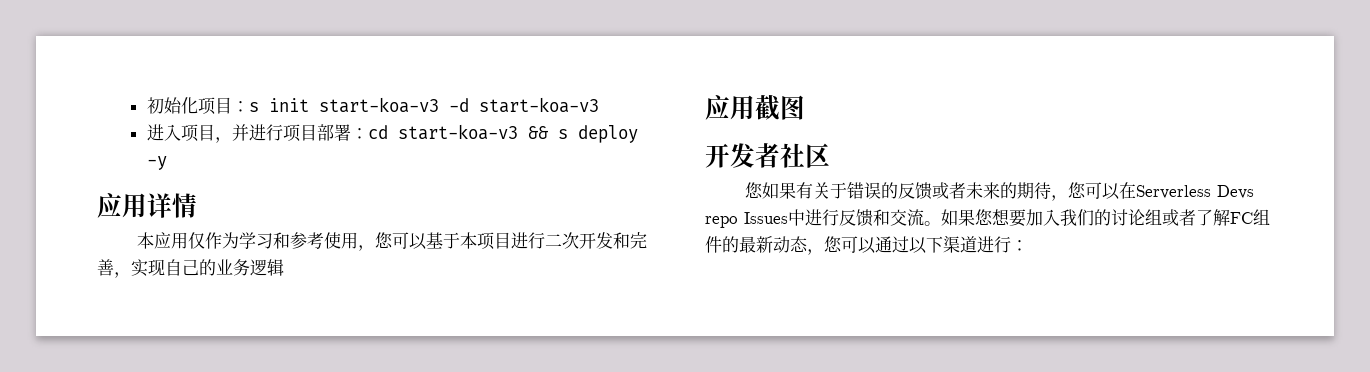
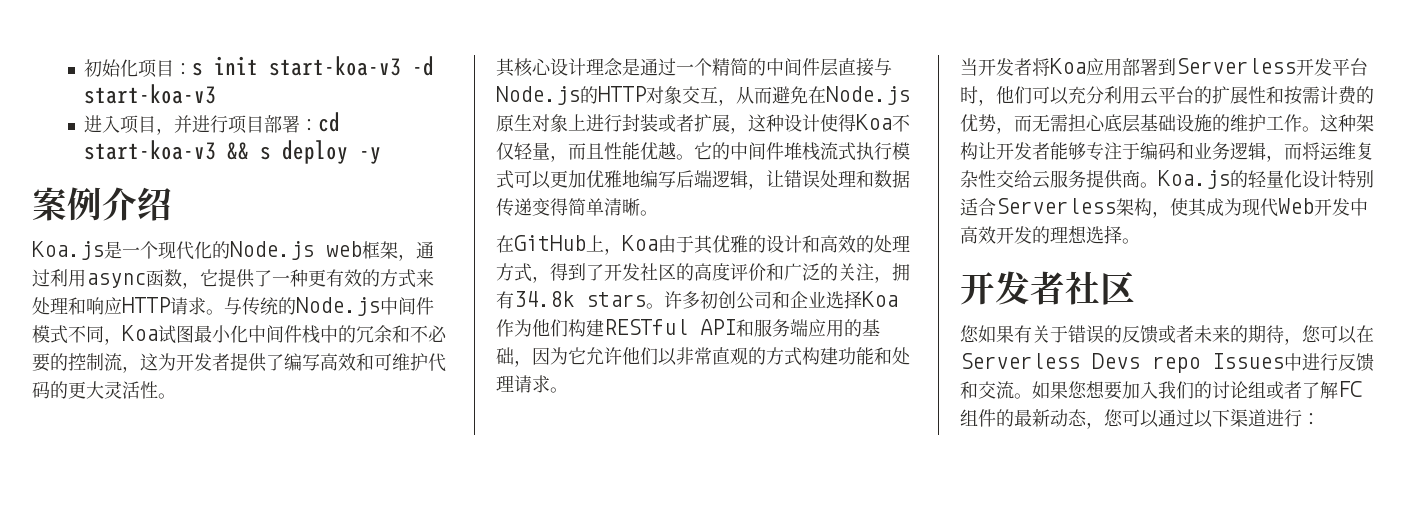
- 应用详情
- 本应用仅作为学习和参考使用，您可以基于本项目进行二次开发和完善，实现自己的业务逻辑
- 应用截图
+ 案例介绍
+ Koa.js是一个现代化的Node.js web框架，通过利用async函数，它提供了一种更有效的方式来处理和响应HTTP请求。与传统的Node.js中间件模式不同，Koa试图最小化中间件栈中的冗余和不必要的控制流，这为开发者提供了编写高效和可维护代码的更大灵活性。
+ 其核心设计理念是通过一个精简的中间件层直接与Node.js的HTTP对象交互，从而避免在Node.js原生对象上进行封装或者扩展，这种设计使得Koa不仅轻量，而且性能优越。它的中间件堆栈流式执行模式可以更加优雅地编写后端逻辑，让错误处理和数据传递变得简单清晰。
+ 在GitHub上，Koa由于其优雅的设计和高效的处理方式，得到了开发社区的高度评价和广泛的关注，拥有34.8k stars。许多初创公司和企业选择Koa作为他们构建RESTful API和服务端应用的基础，因为它允许他们以非常直观的方式构建功能和处理请求。
+ 当开发者将Koa应用部署到Serverless开发平台时，他们可以充分利用云平台的扩展性和按需计费的优势，而无需担心底层基础设施的维护工作。这种架构让开发者能够专注于编码和业务逻辑，而将运维复杂性交给云服务提供商。Koa.js的轻量化设计特别适合Serverless架构，使其成为现代Web开发中高效开发的理想选择。

